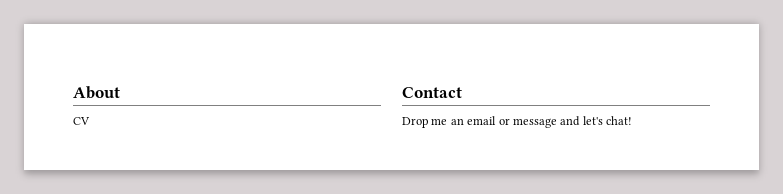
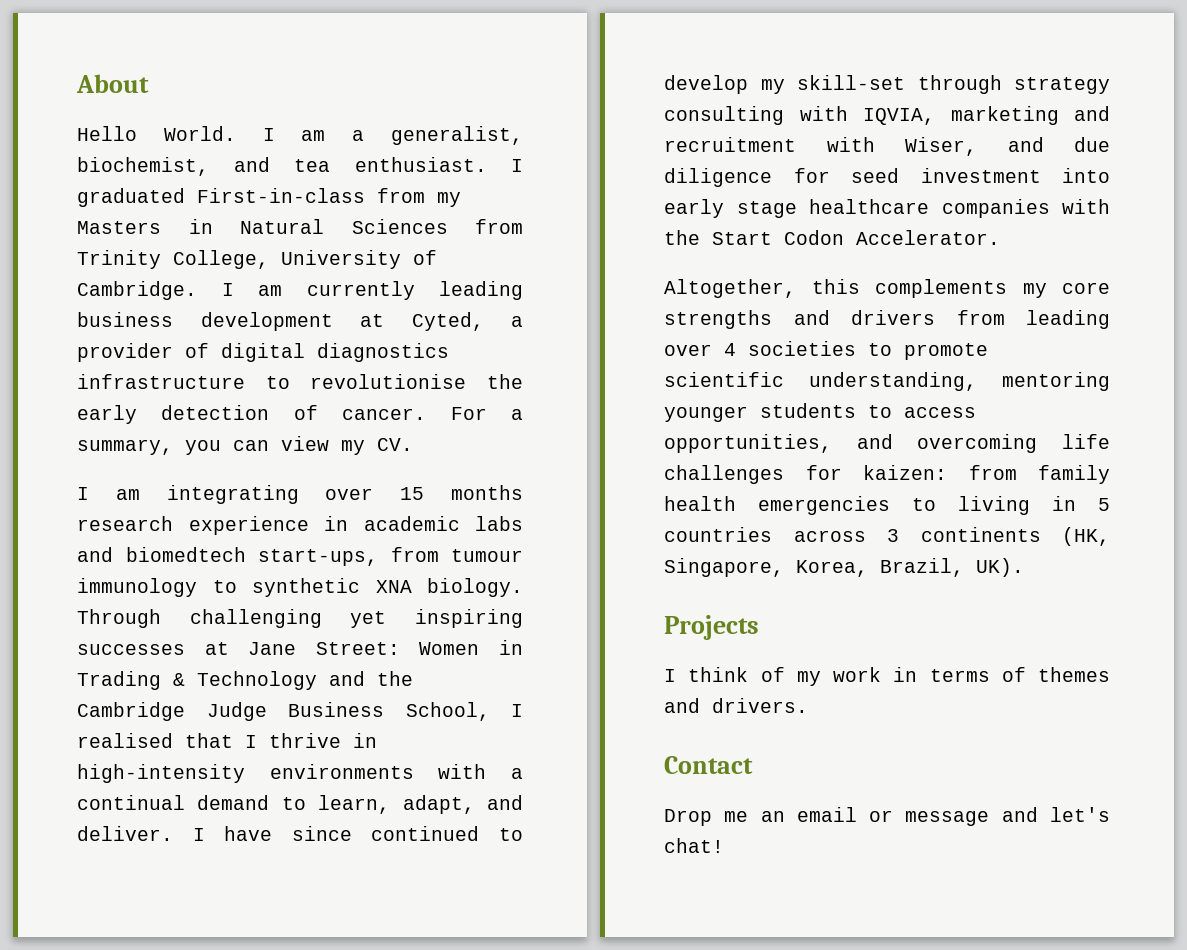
- CV
+ Hello World. I am a generalist, biochemist, and tea enthusiast. I graduated First-in-class from my Masters in Natural Sciences from Trinity College, University of Cambridge. I am currently leading business development at Cyted, a provider of digital diagnostics infrastructure to revolutionise the early detection of cancer. For a summary, you can view my CV.
+ I am integrating over 15 months research experience in academic labs and biomedtech start-ups, from tumour immunology to synthetic XNA biology. Through challenging yet inspiring successes at Jane Street: Women in Trading & Technology and the Cambridge Judge Business School, I realised that I thrive in high-intensity environments with a continual demand to learn, adapt, and deliver. I have since continued to develop my skill-set through strategy consulting with IQVIA, marketing and recruitment with Wiser, and due diligence for seed investment into early stage healthcare companies with the Start Codon Accelerator.
+ Altogether, this complements my core strengths and drivers from leading over 4 societies to promote scientific understanding, mentoring younger students to access opportunities, and overcoming life challenges for kaizen: from family health emergencies to living in 5 countries across 3 continents (HK, Singapore, Korea, Brazil, UK).
+ Projects
+ I think of my work in terms of themes and drivers.

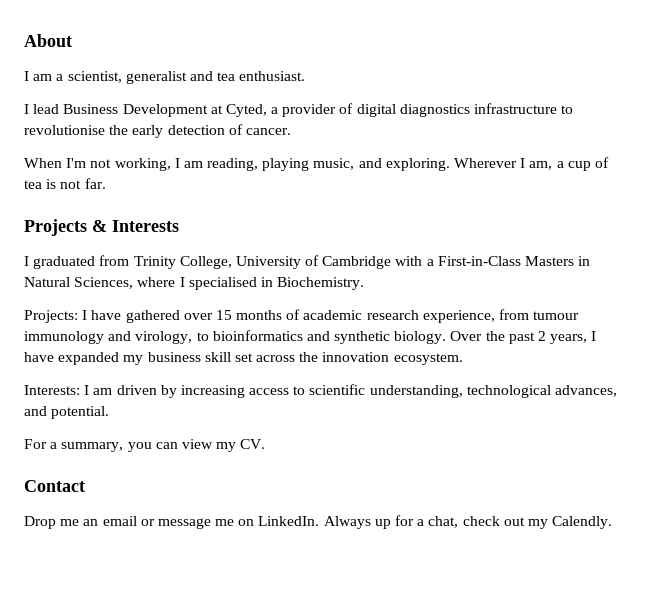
- Hello World. I am a generalist, biochemist, and tea enthusiast. I graduated First-in-class from my Masters in Natural Sciences from Trinity College, University of Cambridge. I am currently leading business development at Cyted, a provider of digital diagnostics infrastructure to revolutionise the early detection of cancer. For a summary, you can view my CV.
+ I am a scientist, generalist and tea enthusiast.
+ I lead Business Development at Cyted, a provider of digital diagnostics infrastructure to revolutionise the early detection of cancer.
+ When I'm not working, I am reading, playing music, and exploring. Wherever I am, a cup of tea is not far.
+ Projects & Interests
+ I graduated from Trinity College, University of Cambridge with a First-in-Class Masters in Natural Sciences, where I specialised in Biochemistry.
+ Projects: I have gathered over 15 months of academic research experience, from tumour immunology and virology, to bioinformatics and synthetic biology. Over the past 2 years, I have expanded my business skill set across the innovation ecosystem.
+ Interests: I am driven by increasing access to scientific understanding, technological advances, and potential.
+ For a summary, you can view my CV.
- I am integrating over 15 months research experience in academic labs and biomedtech start-ups, from tumour immunology to synthetic XNA biology. Through challenging yet inspiring successes at Jane Street: Women in Trading & Technology and the Cambridge Judge Business School, I realised that I thrive in high-intensity environments with a continual demand to learn, adapt, and deliver. I have since continued to develop my skill-set through strategy consulting with IQVIA, marketing and recruitment with Wiser, and due diligence for seed investment into early stage healthcare companies with the Start Codon Accelerator.
- Altogether, this complements my core strengths and drivers from leading over 4 societies to promote scientific understanding, mentoring younger students to access opportunities, and overcoming life challenges for kaizen: from family health emergencies to living in 5 countries across 3 continents (HK, Singapore, Korea, Brazil, UK).
- Projects
- I think of my work in terms of themes and drivers.
- Drop me an email or message and let's chat!
+ Drop me an email or message me on LinkedIn. Always up for a chat, check out my Calendly.

